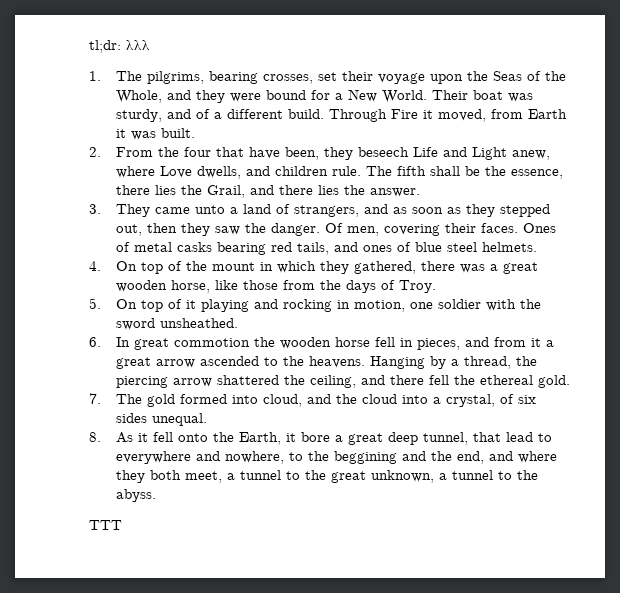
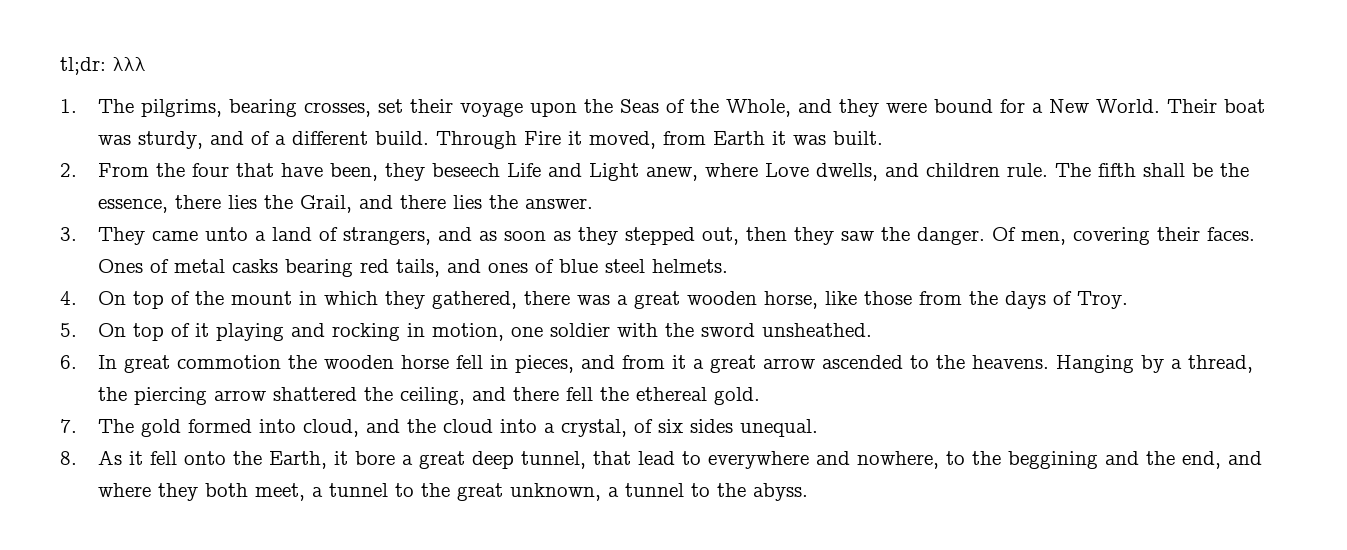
- TTT

